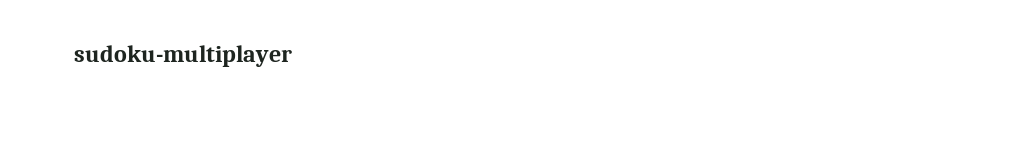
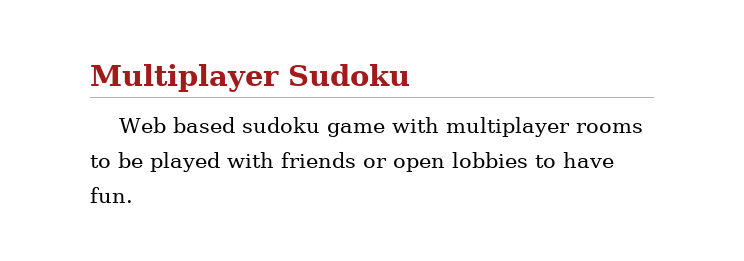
- sudoku-multiplayer
+ Multiplayer Sudoku
+ Web based sudoku game with multiplayer rooms to be played with friends or open lobbies to have fun.

